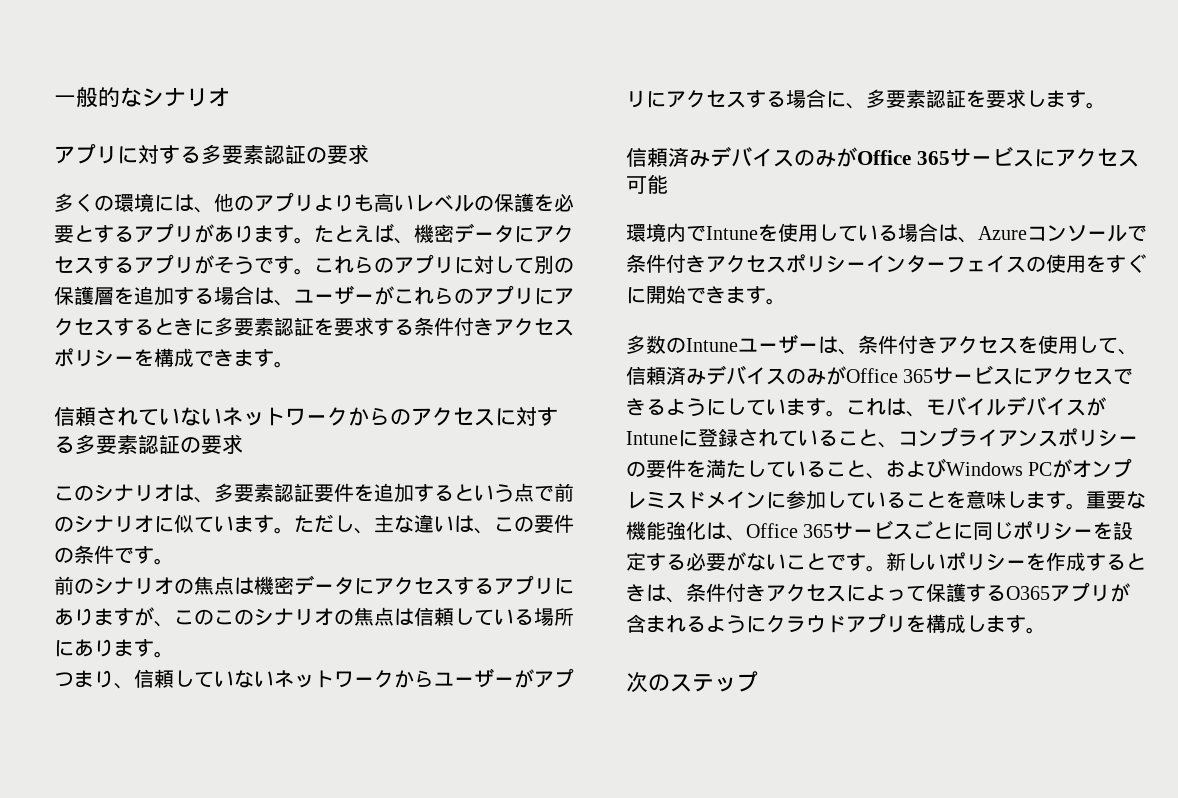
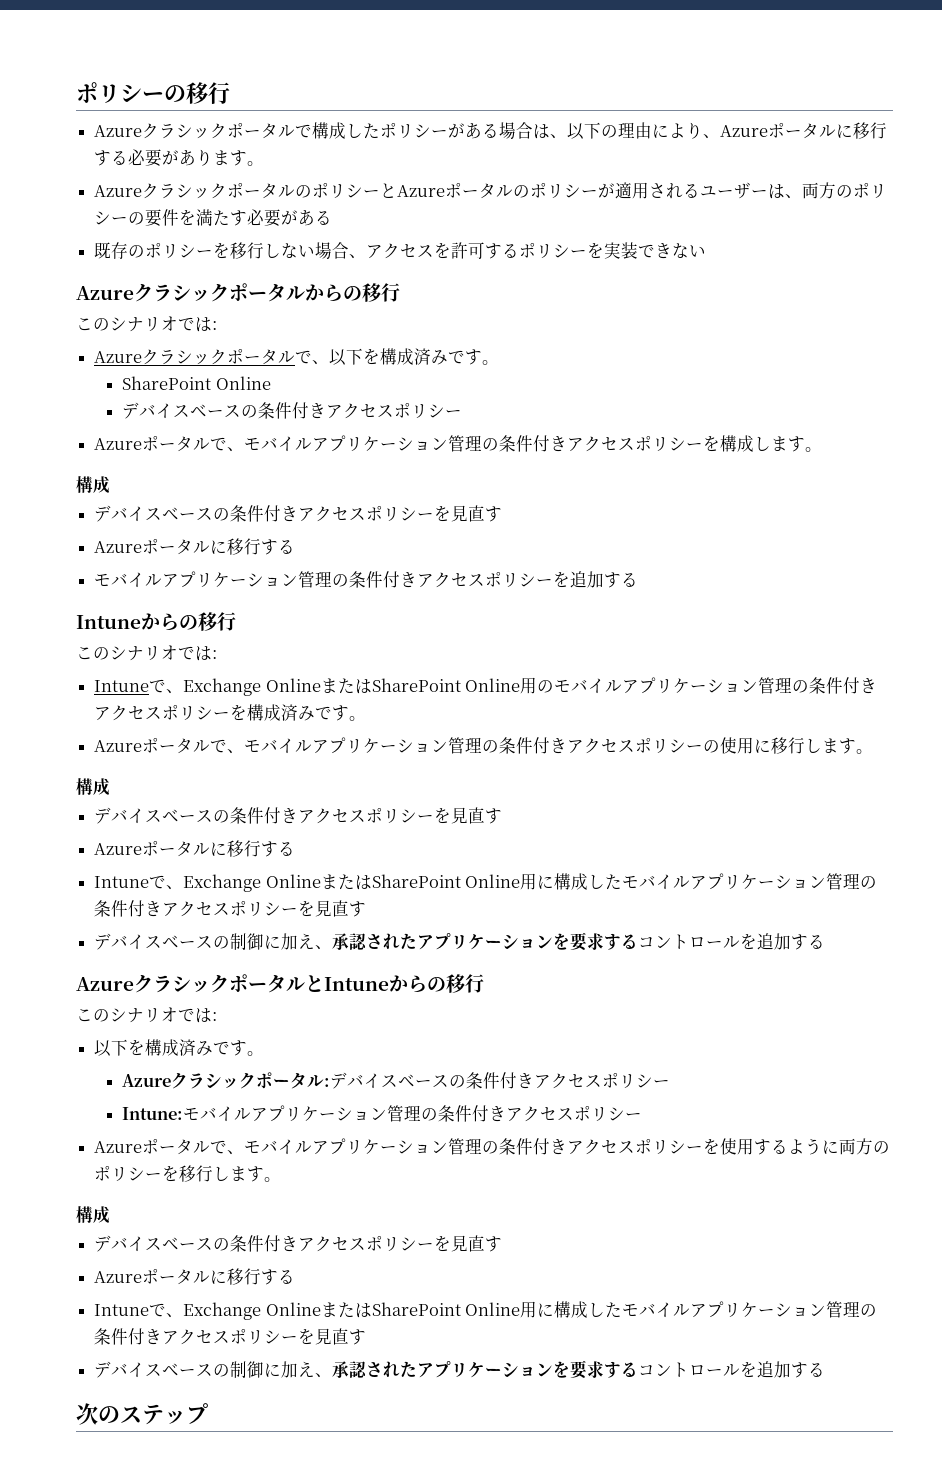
- 一般的なシナリオ
- アプリに対する多要素認証の要求
- 多くの環境には、他のアプリよりも高いレベルの保護を必要とするアプリがあります。たとえば、機密データにアクセスするアプリがそうです。これらのアプリに対して別の保護層を追加する場合は、ユーザーがこれらのアプリにアクセスするときに多要素認証を要求する条件付きアクセスポリシーを構成できます。
- 信頼されていないネットワークからのアクセスに対する多要素認証の要求
- このシナリオは、多要素認証要件を追加するという点で前のシナリオに似ています。ただし、主な違いは、この要件の条件です。
- 前のシナリオの焦点は機密データにアクセスするアプリにありますが、このこのシナリオの焦点は信頼している場所にあります。
- つまり、信頼していないネットワークからユーザーがアプリにアクセスする場合に、多要素認証を要求します。
- 信頼済みデバイスのみがOffice 365サービスにアクセス可能
- 環境内でIntuneを使用している場合は、Azureコンソールで条件付きアクセスポリシーインターフェイスの使用をすぐに開始できます。
- 多数のIntuneユーザーは、条件付きアクセスを使用して、信頼済みデバイスのみがOffice 365サービスにアクセスできるようにしています。これは、モバイルデバイスがIntuneに登録されていること、コンプライアンスポリシーの要件を満たしていること、およびWindows PCがオンプレミスドメインに参加していることを意味します。重要な機能強化は、Office 365サービスごとに同じポリシーを設定する必要がないことです。新しいポリシーを作成するときは、条件付きアクセスによって保護するO365アプリが含まれるようにクラウドアプリを構成します。
+ ポリシーの移行
+ Azureクラシックポータルで構成したポリシーがある場合は、以下の理由により、Azureポータルに移行する必要があります。
+ AzureクラシックポータルのポリシーとAzureポータルのポリシーが適用されるユーザーは、両方のポリシーの要件を満たす必要がある
+ 既存のポリシーを移行しない場合、アクセスを許可するポリシーを実装できない
+ Azureクラシックポータルからの移行
+ このシナリオでは:
+ Azureクラシックポータルで、以下を構成済みです。
+ SharePoint Online
+ デバイスベースの条件付きアクセスポリシー
+ Azureポータルで、モバイルアプリケーション管理の条件付きアクセスポリシーを構成します。
+ 構成
+ デバイスベースの条件付きアクセスポリシーを見直す
+ Azureポータルに移行する
+ モバイルアプリケーション管理の条件付きアクセスポリシーを追加する
+ Intuneからの移行
+ このシナリオでは:
+ Intuneで、Exchange OnlineまたはSharePoint Online用のモバイルアプリケーション管理の条件付きアクセスポリシーを構成済みです。
+ Azureポータルで、モバイルアプリケーション管理の条件付きアクセスポリシーの使用に移行します。
+ 構成
+ デバイスベースの条件付きアクセスポリシーを見直す
+ Azureポータルに移行する
+ Intuneで、Exchange OnlineまたはSharePoint Online用に構成したモバイルアプリケーション管理の条件付きアクセスポリシーを見直す
+ デバイスベースの制御に加え、承認されたアプリケーションを要求するコントロールを追加する
+ AzureクラシックポータルとIntuneからの移行
+ このシナリオでは:
+ 以下を構成済みです。
+ Azureクラシックポータル:デバイスベースの条件付きアクセスポリシー
+ Intune:モバイルアプリケーション管理の条件付きアクセスポリシー
+ Azureポータルで、モバイルアプリケーション管理の条件付きアクセスポリシーを使用するように両方のポリシーを移行します。
+ 構成
+ デバイスベースの条件付きアクセスポリシーを見直す
+ Azureポータルに移行する
+ Intuneで、Exchange OnlineまたはSharePoint Online用に構成したモバイルアプリケーション管理の条件付きアクセスポリシーを見直す
+ デバイスベースの制御に加え、承認されたアプリケーションを要求するコントロールを追加する

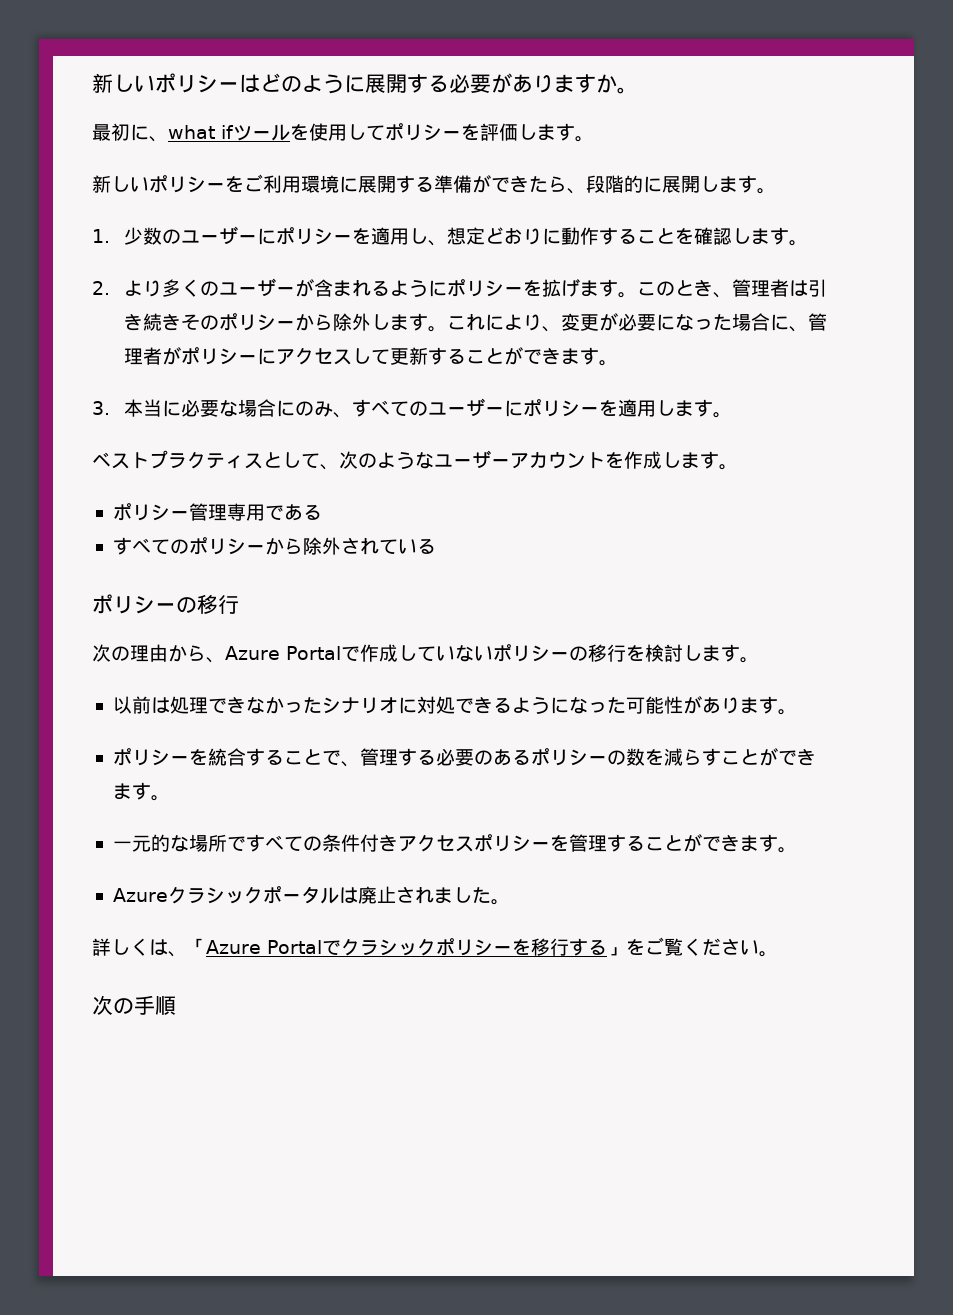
+ 新しいポリシーはどのように展開する必要がありますか。
+ 最初に、what ifツールを使用してポリシーを評価します。
+ 新しいポリシーをご利用環境に展開する準備ができたら、段階的に展開します。
+ 1.少数のユーザーにポリシーを適用し、想定どおりに動作することを確認します。
+ 2.より多くのユーザーが含まれるようにポリシーを拡げます。このとき、管理者は引き続きそのポリシーから除外します。これにより、変更が必要になった場合に、管理者がポリシーにアクセスして更新することができます。
+ 3.本当に必要な場合にのみ、すべてのユーザーにポリシーを適用します。
+ ベストプラクティスとして、次のようなユーザーアカウントを作成します。
+ ポリシー管理専用である
+ すべてのポリシーから除外されている
  ポリシーの移行
- Azureクラシックポータルで構成したポリシーがある場合は、以下の理由により、Azureポータルに移行する必要があります。
+ 次の理由から、Azure Portalで作成していないポリシーの移行を検討します。
+ 以前は処理できなかったシナリオに対処できるようになった可能性があります。
+ ポリシーを統合することで、管理する必要のあるポリシーの数を減らすことができます。
+ 一元的な場所ですべての条件付きアクセスポリシーを管理することができます。
- AzureクラシックポータルのポリシーとAzureポータルのポリシーが適用されるユーザーは、両方のポリシーの要件を満たす必要がある
- 既存のポリシーを移行しない場合、アクセスを許可するポリシーを実装できない
- Azureクラシックポータルからの移行
- このシナリオでは:
- Azureクラシックポータルで、以下を構成済みです。
- SharePoint Online
- デバイスベースの条件付きアクセスポリシー
- Azureポータルで、モバイルアプリケーション管理の条件付きアクセスポリシーを構成します。
- 構成
- デバイスベースの条件付きアクセスポリシーを見直す
- Azureポータルに移行する
- モバイルアプリケーション管理の条件付きアクセスポリシーを追加する
- Intuneからの移行
- このシナリオでは:
- Intuneで、Exchange OnlineまたはSharePoint Online用のモバイルアプリケーション管理の条件付きアクセスポリシーを構成済みです。
- Azureポータルで、モバイルアプリケーション管理の条件付きアクセスポリシーの使用に移行します。
- 構成
- デバイスベースの条件付きアクセスポリシーを見直す
- Azureポータルに移行する
- Intuneで、Exchange OnlineまたはSharePoint Online用に構成したモバイルアプリケーション管理の条件付きアクセスポリシーを見直す
- デバイスベースの制御に加え、承認されたアプリケーションを要求するコントロールを追加する
- AzureクラシックポータルとIntuneからの移行
- このシナリオでは:
- 以下を構成済みです。
- Azureクラシックポータル:デバイスベースの条件付きアクセスポリシー
- Intune:モバイルアプリケーション管理の条件付きアクセスポリシー
- Azureポータルで、モバイルアプリケーション管理の条件付きアクセスポリシーを使用するように両方のポリシーを移行します。
- 構成
- デバイスベースの条件付きアクセスポリシーを見直す
- Azureポータルに移行する
- Intuneで、Exchange OnlineまたはSharePoint Online用に構成したモバイルアプリケーション管理の条件付きアクセスポリシーを見直す
- デバイスベースの制御に加え、承認されたアプリケーションを要求するコントロールを追加する
- 次のステップ
+ Azureクラシックポータルは廃止されました。
+ 詳しくは、「Azure Portalでクラシックポリシーを移行する」をご覧ください。
+ 次の手順

